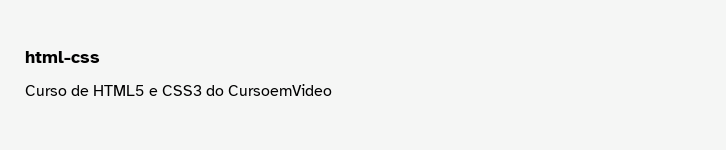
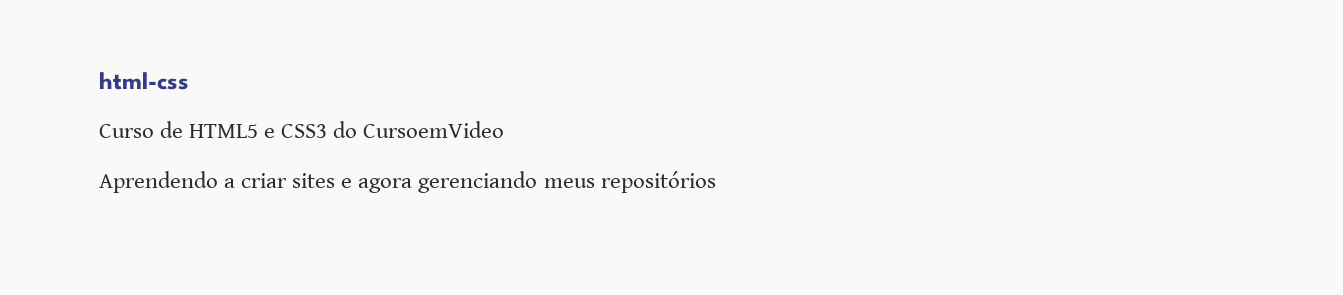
+ Aprendendo a criar sites e agora gerenciando meus repositórios

